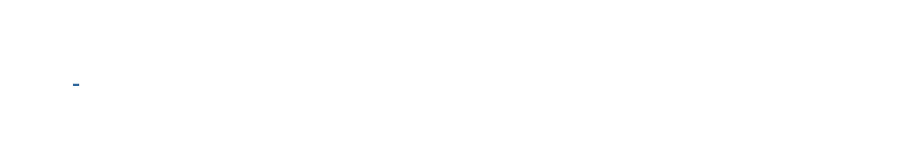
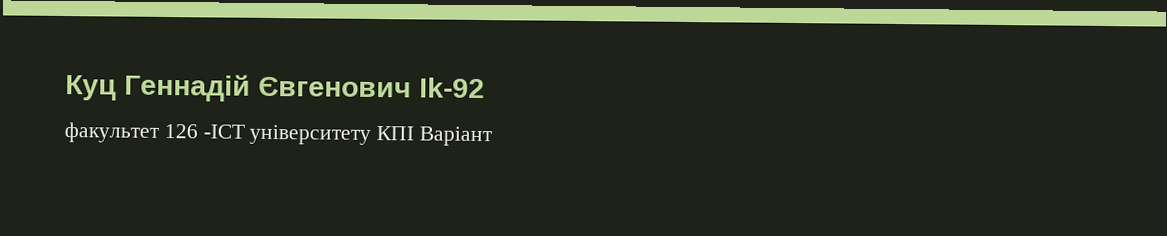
- -
+ Куц Геннадій Євгенович Ik-92
+ факультет 126 -ІСТ університету КПІ Варіант

